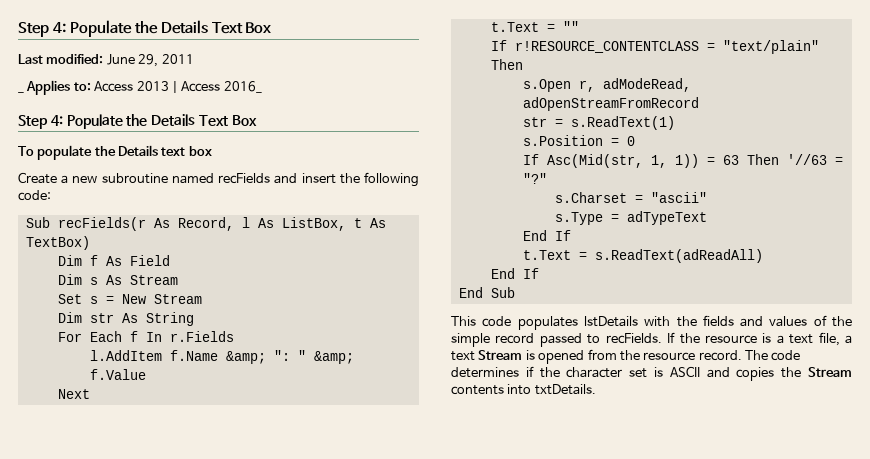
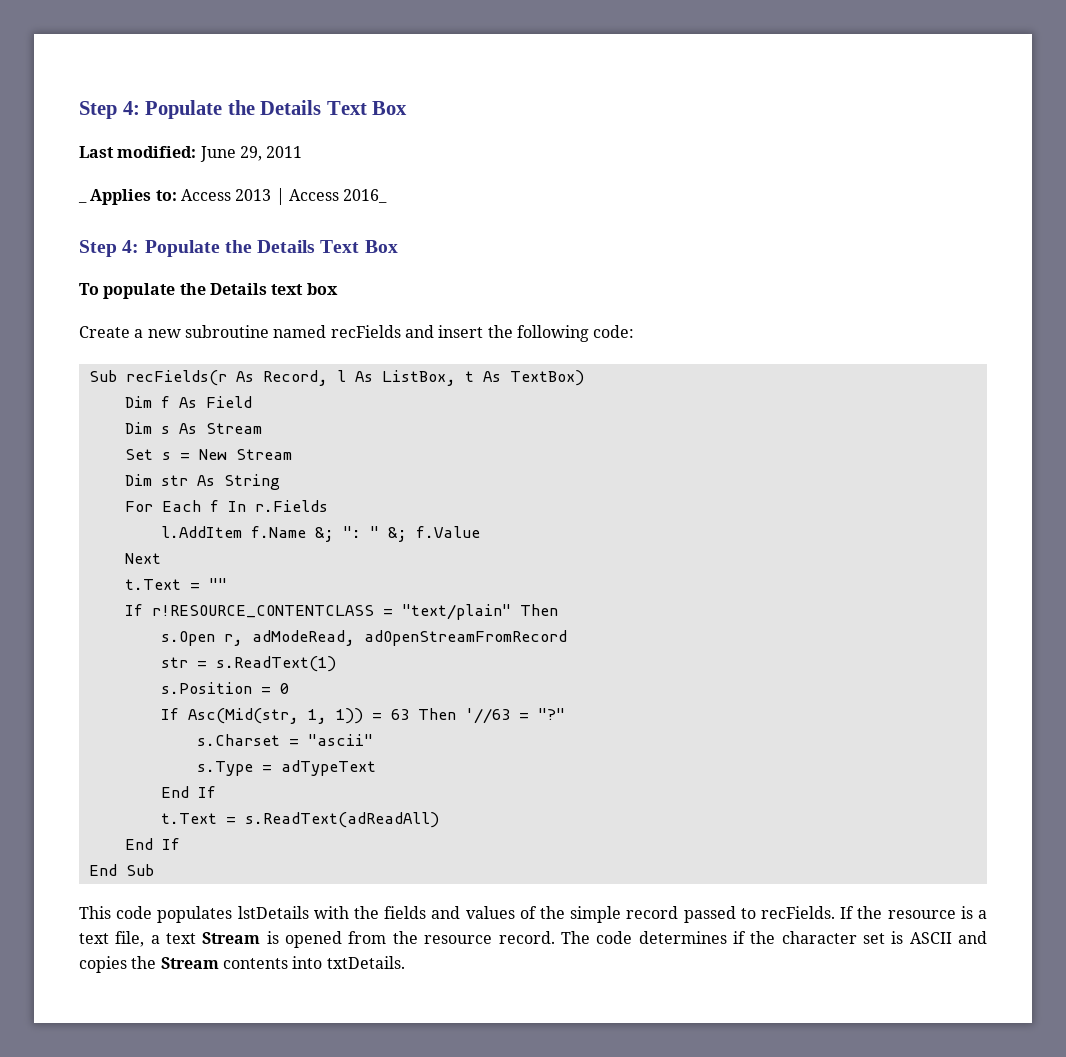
- l.AddItem f.Name &amp; ": " &amp; f.Value
+ l.AddItem f.Name &; ": " &; f.Value

